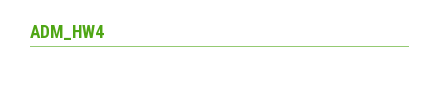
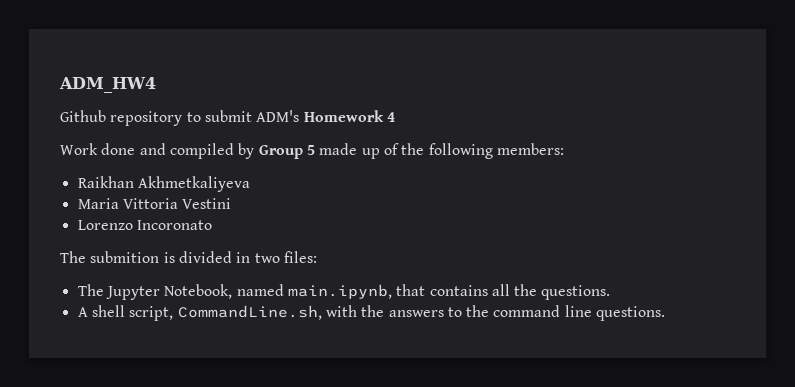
+ Github repository to submit ADM's Homework 4
+ Work done and compiled by Group 5 made up of the following members:
+ Raikhan Akhmetkaliyeva
+ Maria Vittoria Vestini
+ Lorenzo Incoronato
+ The submition is divided in two files:
+ The Jupyter Notebook, named main.ipynb, that contains all the questions.
+ A shell script, CommandLine.sh, with the answers to the command line questions.

